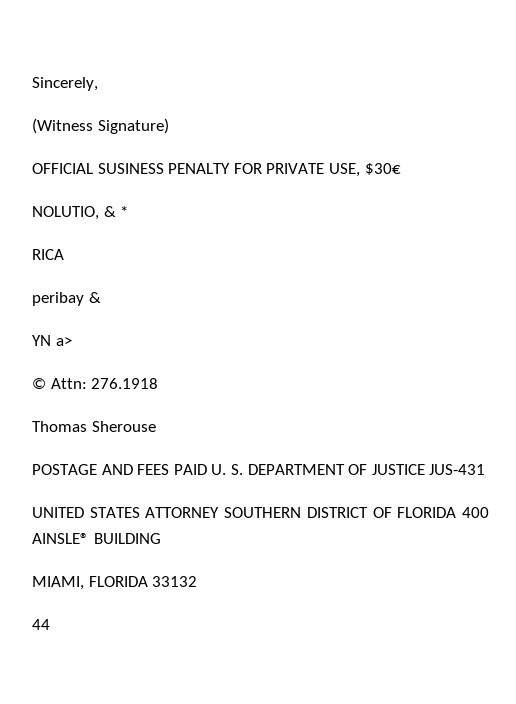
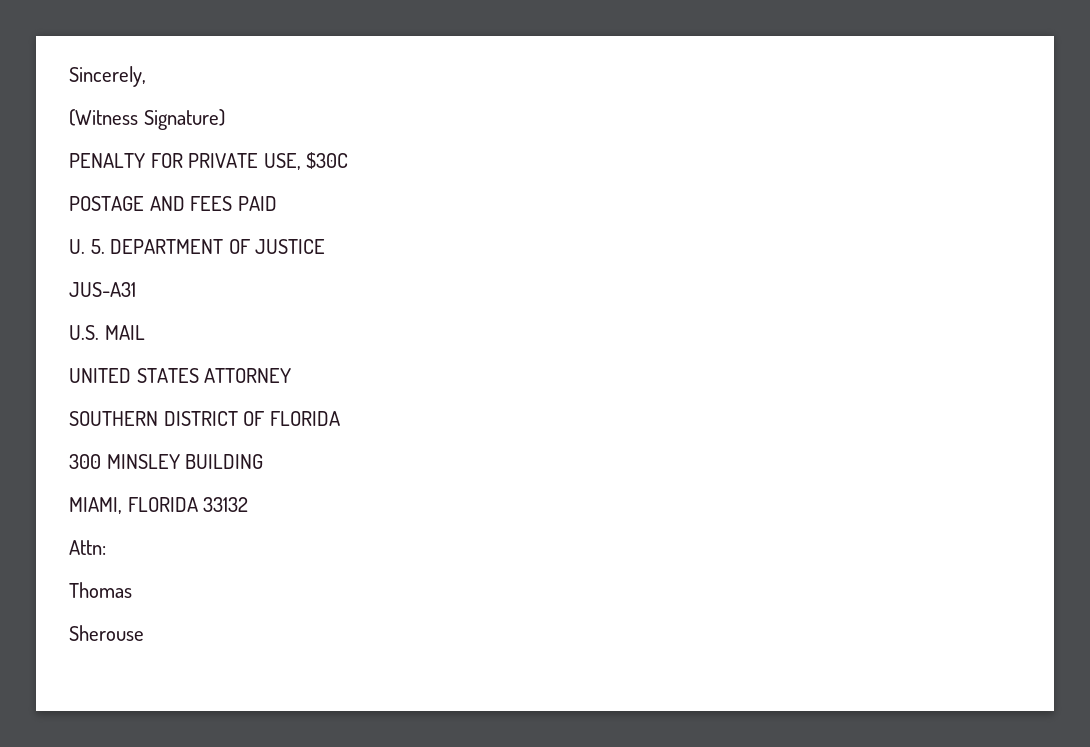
- OFFICIAL SUSINESS PENALTY FOR PRIVATE USE, $30€
- NOLUTIO, & *
- RICA
- peribay &
- YN a>
- © Attn: 276.1918
- Thomas Sherouse
+ PENALTY FOR PRIVATE USE, $30C
- POSTAGE AND FEES PAID U. S. DEPARTMENT OF JUSTICE JUS-431
+ POSTAGE AND FEES PAID
+ U. 5. DEPARTMENT OF JUSTICE
+ JUS-A31
+ U.S. MAIL
- UNITED STATES ATTORNEY SOUTHERN DISTRICT OF FLORIDA 400 AINSLE® BUILDING
+ UNITED STATES ATTORNEY
+ SOUTHERN DISTRICT OF FLORIDA
+ 300 MINSLEY BUILDING
- 44
+ Attn:
+ Thomas
+ Sherouse

